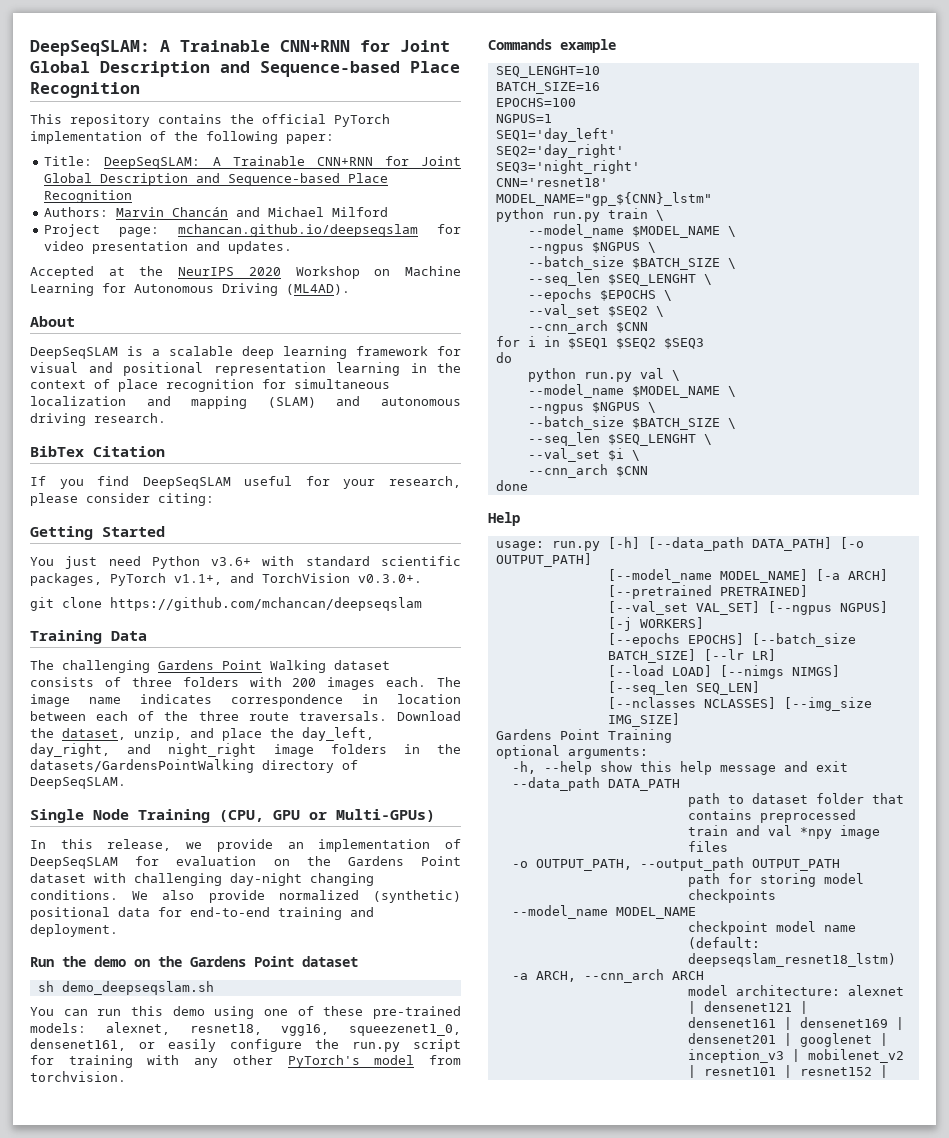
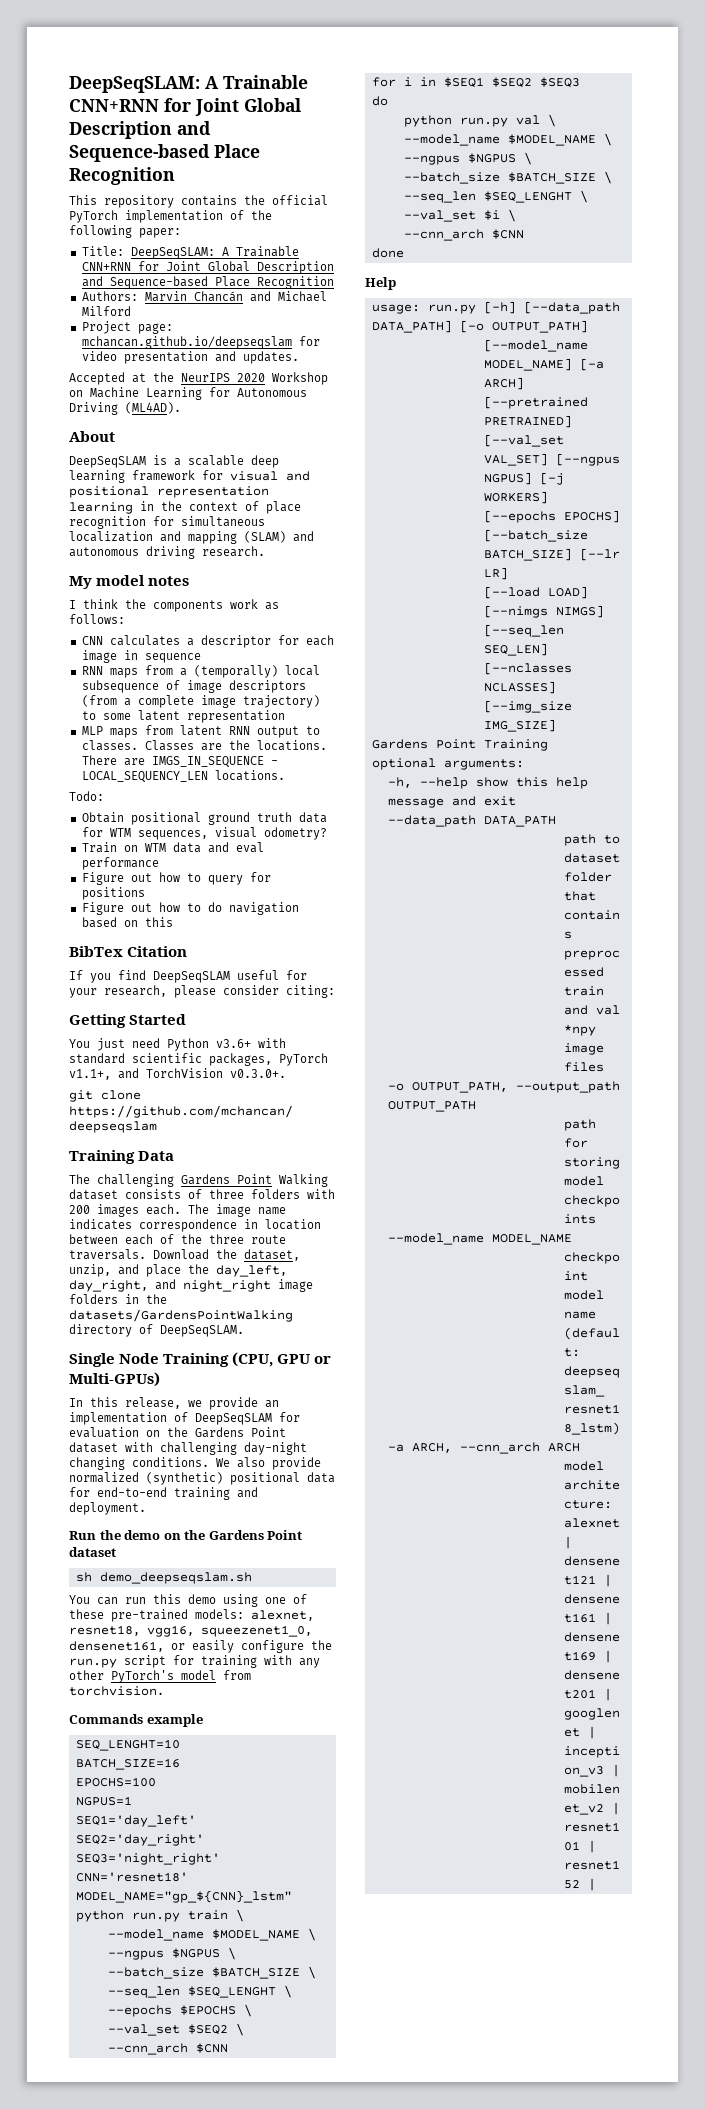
+ My model notes
+ I think the components work as follows:
+ CNN calculates a descriptor for each image in sequence
+ RNN maps from a (temporally) local subsequence of image descriptors (from a complete image trajectory) to some latent representation
+ MLP maps from latent RNN output to classes. Classes are the locations. There are IMGS_IN_SEQUENCE - LOCAL_SEQUENCY_LEN locations.
+ Todo:
+ Obtain positional ground truth data for WTM sequences, visual odometry?
+ Train on WTM data and eval performance
+ Figure out how to query for positions
+ Figure out how to do navigation based on this

